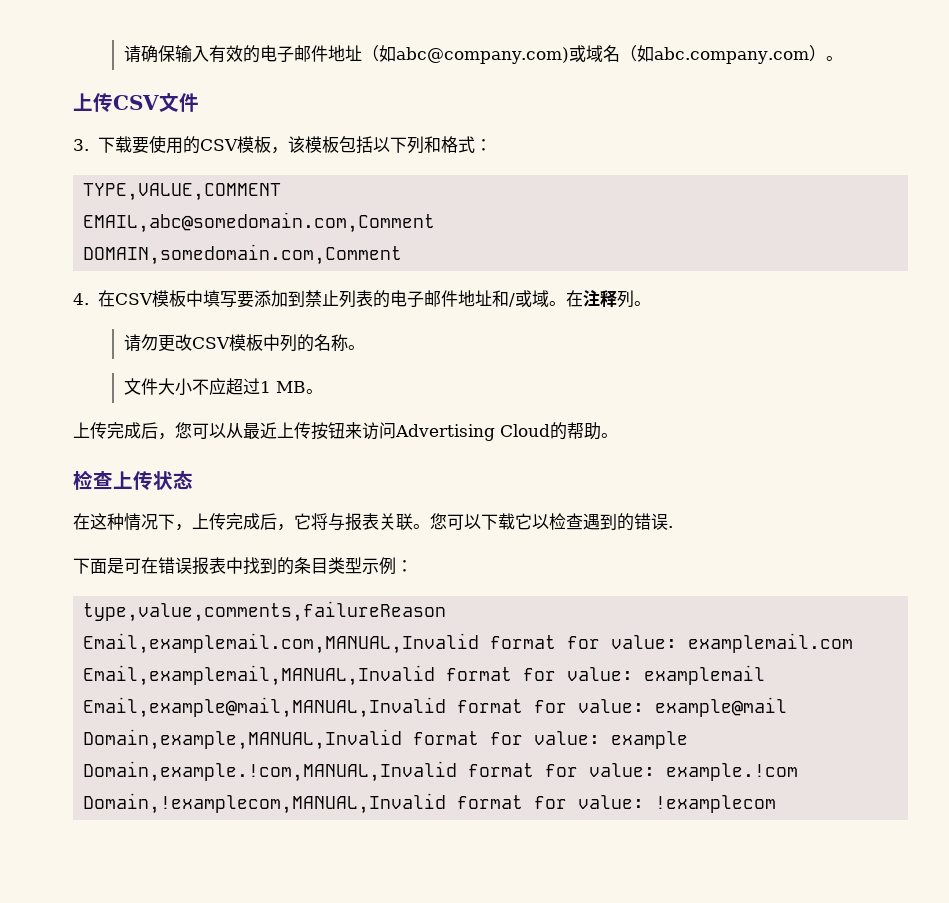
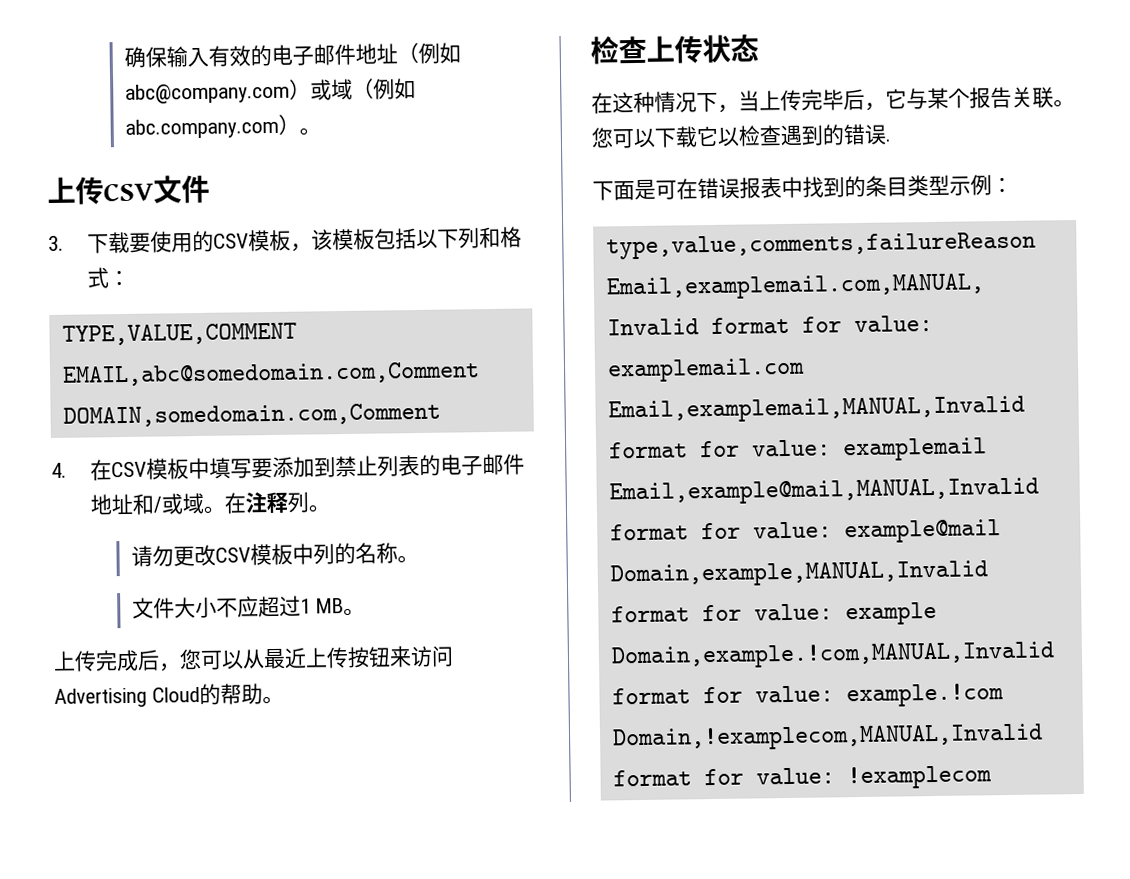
- 请确保输入有效的电子邮件地址（如abc@company.com)或域名（如abc.company.com）。
+ 确保输入有效的电子邮件地址（例如abc@company.com）或域（例如abc.company.com）。
- 在这种情况下，上传完成后，它将与报表关联。
+ 在这种情况下，当上传完毕后，它与某个报告关联。

